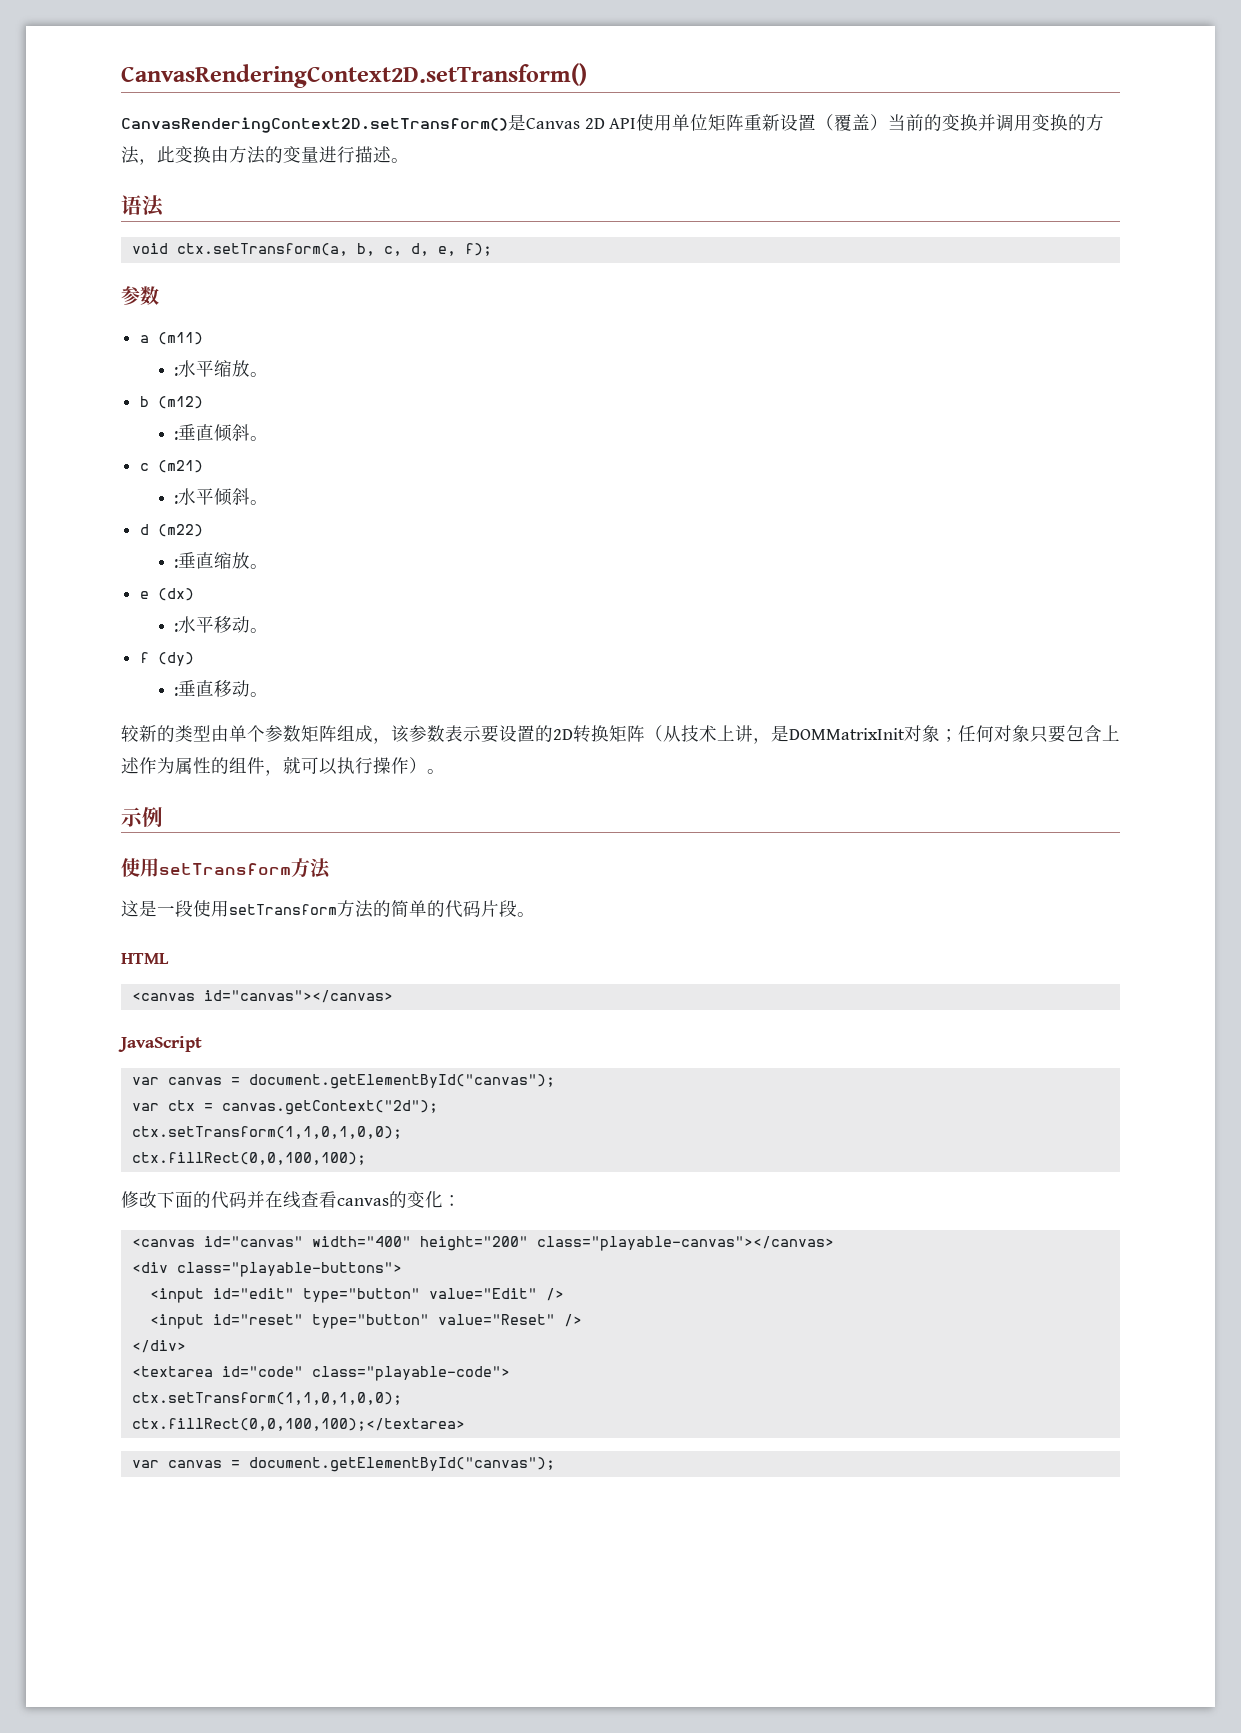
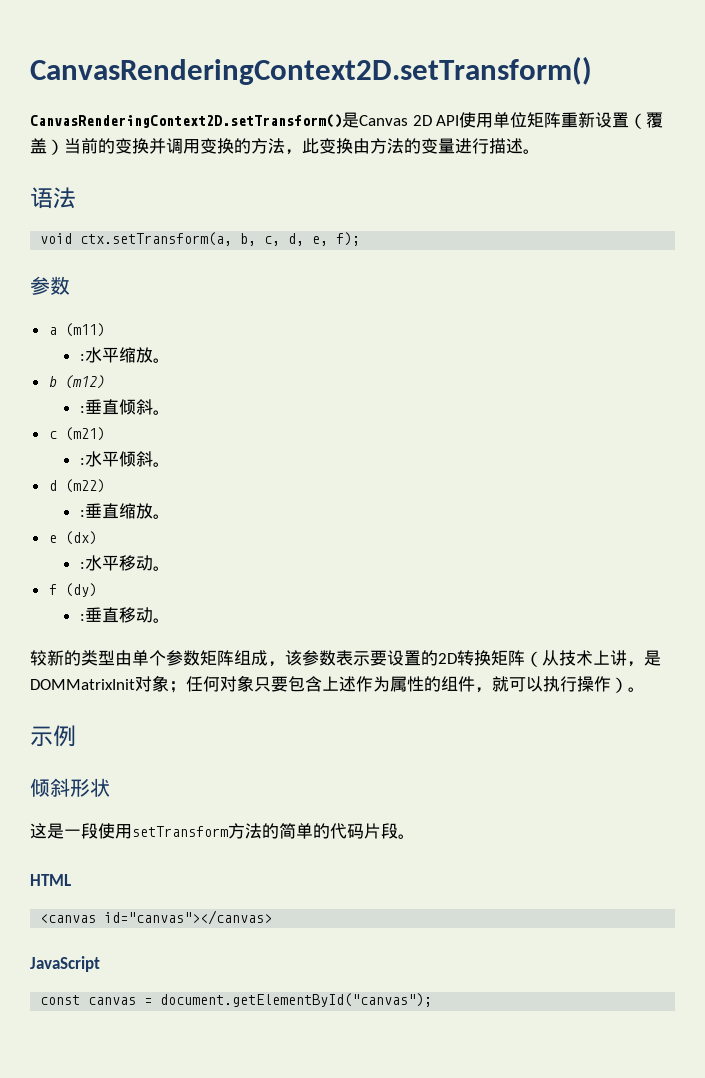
  示例
- 使用setTransform方法
+ 倾斜形状
  JavaScript
- var canvas = document.getElementById("canvas");
- var ctx = canvas.getContext("2d");
- ctx.setTransform(1,1,0,1,0,0);
- ctx.fillRect(0,0,100,100);
- 修改下面的代码并在线查看canvas的变化：
- <canvas id="canvas" width="400" height="200" class="playable-canvas"></canvas>
- <div class="playable-buttons">
- <input id="edit" type="button" value="Edit" />
- <input id="reset" type="button" value="Reset" />
- </div>
- <textarea id="code" class="playable-code">
- ctx.setTransform(1,1,0,1,0,0);
- ctx.fillRect(0,0,100,100);</textarea>
- var canvas = document.getElementById("canvas");
+ const canvas = document.getElementById("canvas");

